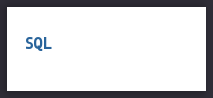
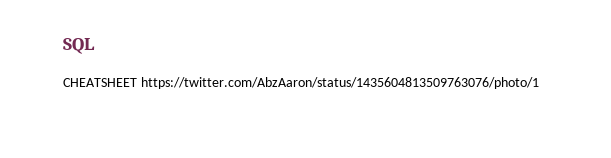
+ CHEATSHEET https://twitter.com/AbzAaron/status/1435604813509763076/photo/1

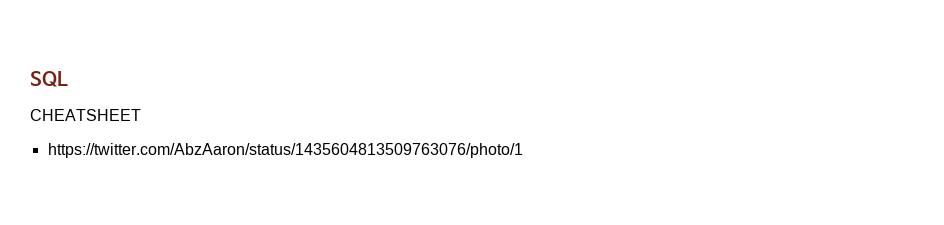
- CHEATSHEET https://twitter.com/AbzAaron/status/1435604813509763076/photo/1
+ CHEATSHEET
+ https://twitter.com/AbzAaron/status/1435604813509763076/photo/1

